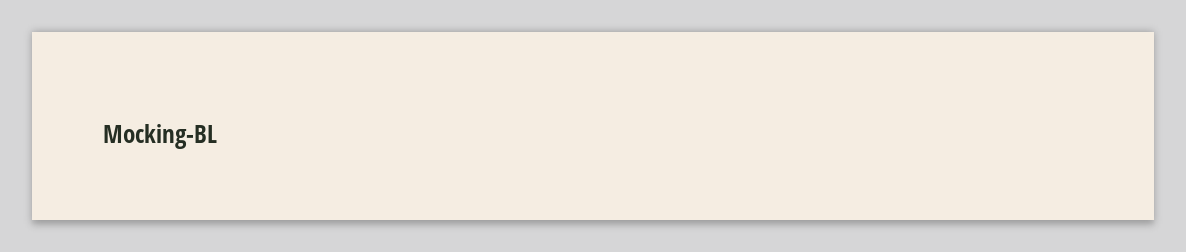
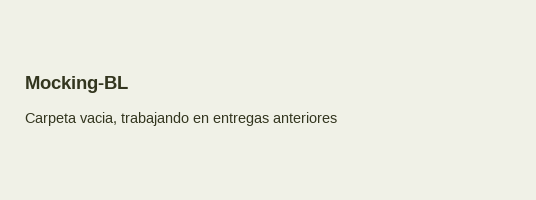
+ Carpeta vacia, trabajando en entregas anteriores

